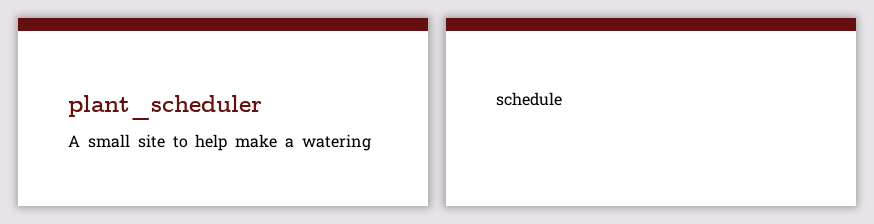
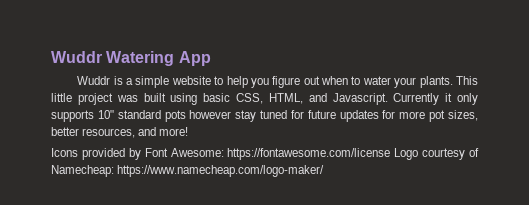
- plant_scheduler
- A small site to help make a watering schedule
+ Wuddr Watering App
+ Wuddr is a simple website to help you figure out when to water your plants. This little project was built using basic CSS, HTML, and Javascript. Currently it only supports 10" standard pots however stay tuned for future updates for more pot sizes, better resources, and more!
+ Icons provided by Font Awesome: https://fontawesome.com/license Logo courtesy of Namecheap: https://www.namecheap.com/logo-maker/

